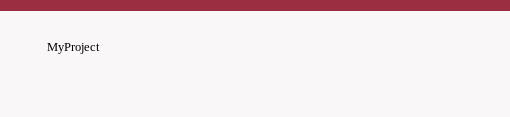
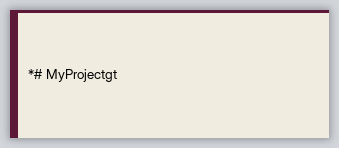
- MyProject
+ *# MyProjectgt

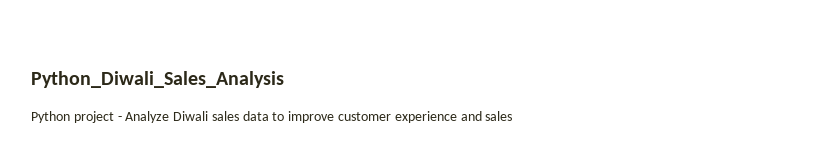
- *# MyProjectgt
+ Python_Diwali_Sales_Analysis
+ Python project - Analyze Diwali sales data to improve customer experience and sales

